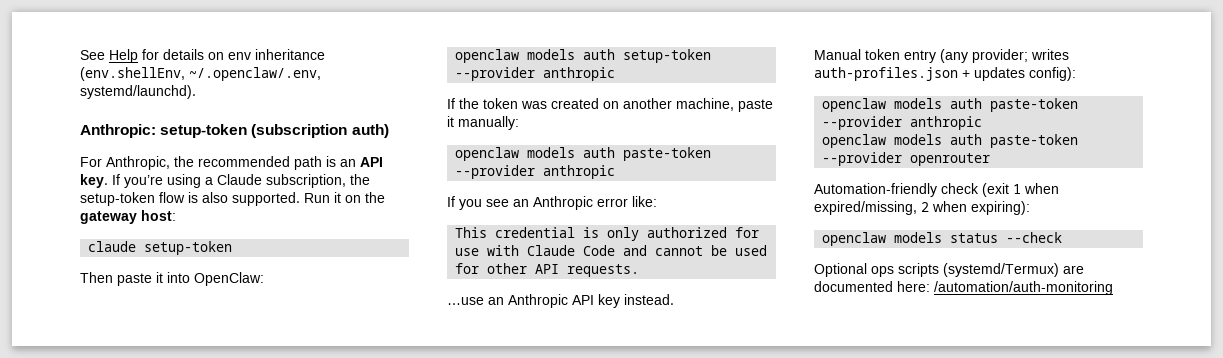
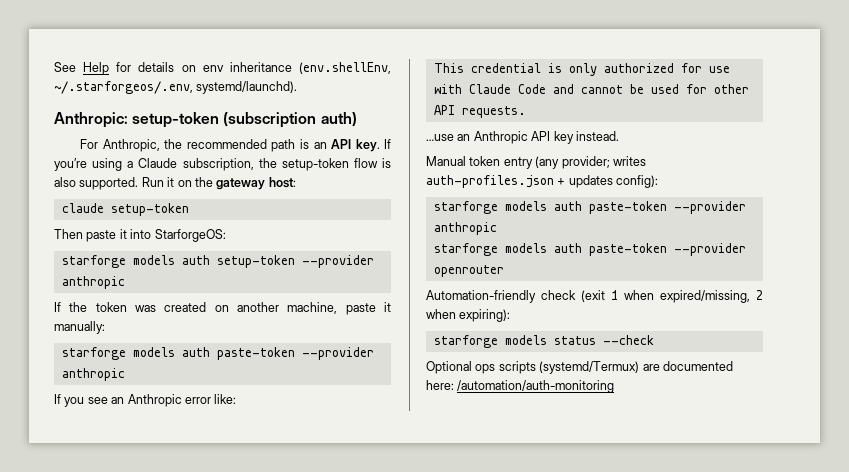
- See Help for details on env inheritance (env.shellEnv, ~/.openclaw/.env, systemd/launchd).
+ See Help for details on env inheritance (env.shellEnv, ~/.starforgeos/.env, systemd/launchd).
- Then paste it into OpenClaw:
- openclaw models auth setup-token --provider anthropic
+ Then paste it into StarforgeOS:
+ starforge models auth setup-token --provider anthropic
  If the token was created on another machine, paste it manually:
- openclaw models auth paste-token --provider anthropic
+ starforge models auth paste-token --provider anthropic
  Manual token entry (any provider; writes auth-profiles.json + updates config):
- openclaw models auth paste-token --provider anthropic
- openclaw models auth paste-token --provider openrouter
+ starforge models auth paste-token --provider anthropic
+ starforge models auth paste-token --provider openrouter
- openclaw models status --check
+ starforge models status --check

